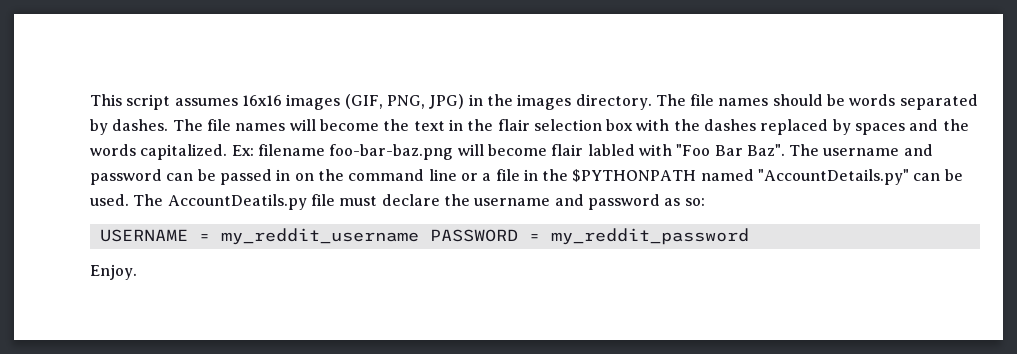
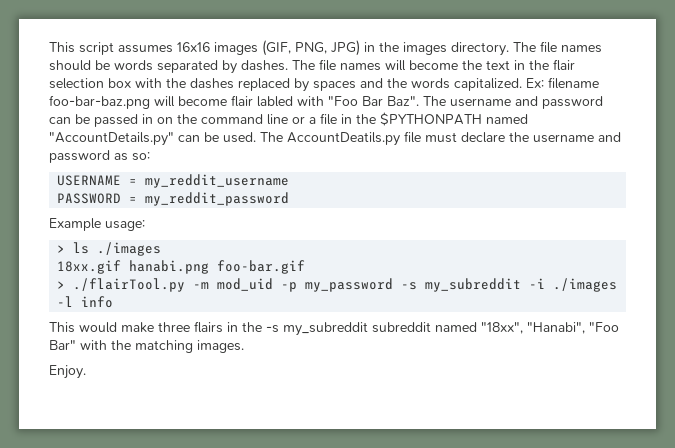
- USERNAME = my_reddit_username PASSWORD = my_reddit_password
+ USERNAME = my_reddit_username
+ PASSWORD = my_reddit_password
+ Example usage:
+ > ls ./images
+ 18xx.gif hanabi.png foo-bar.gif
+ > ./flairTool.py -m mod_uid -p my_password -s my_subreddit -i ./images -l info
+ This would make three flairs in the -s my_subreddit subreddit named "18xx", "Hanabi", "Foo Bar" with the matching images.

